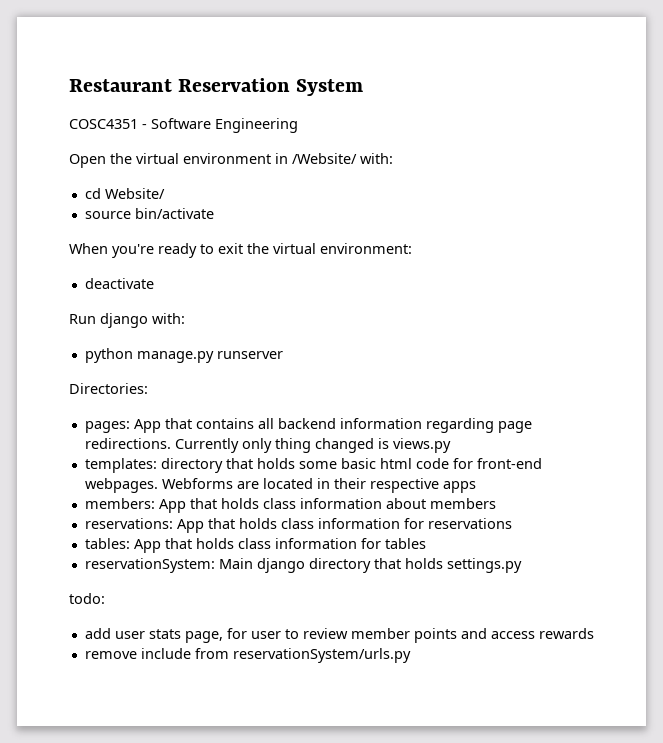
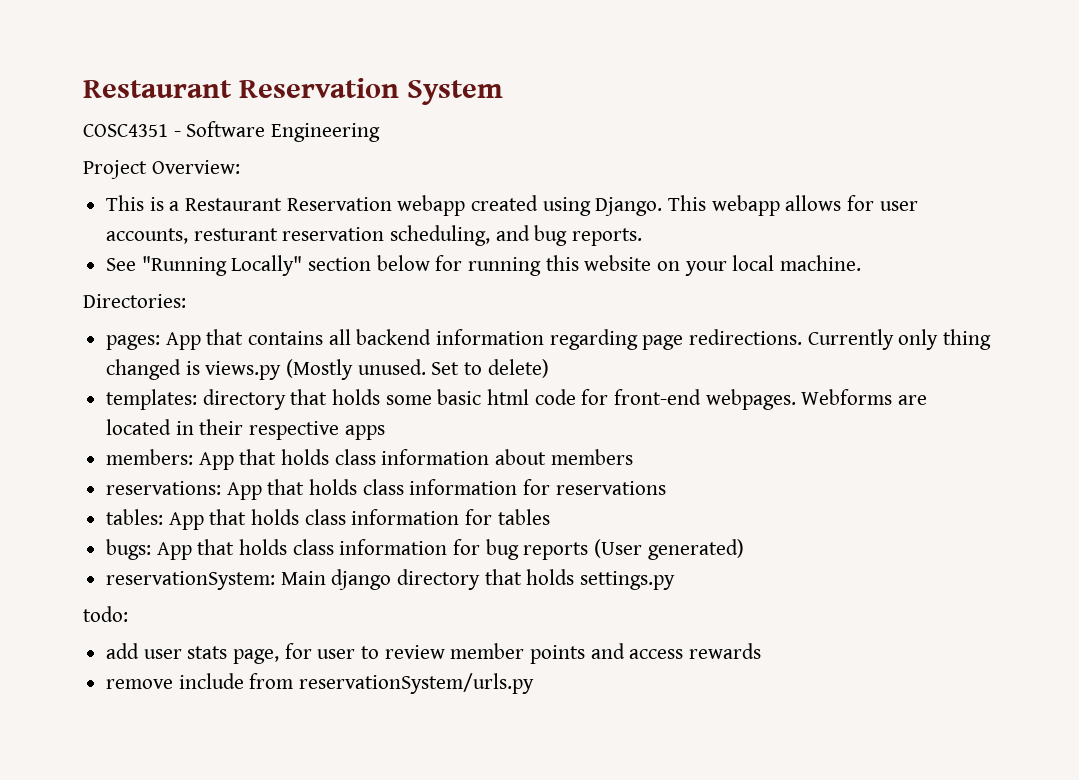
- Open the virtual environment in /Website/ with:
- cd Website/
- source bin/activate
- When you're ready to exit the virtual environment:
- deactivate
- Run django with:
- python manage.py runserver
+ Project Overview:
+ This is a Restaurant Reservation webapp created using Django. This webapp allows for user accounts, resturant reservation scheduling, and bug reports.
+ See "Running Locally" section below for running this website on your local machine.
- Currently only thing changed is views.py
+ Currently only thing changed is views.py (Mostly unused. Set to delete)
+ bugs: App that holds class information for bug reports (User generated)

